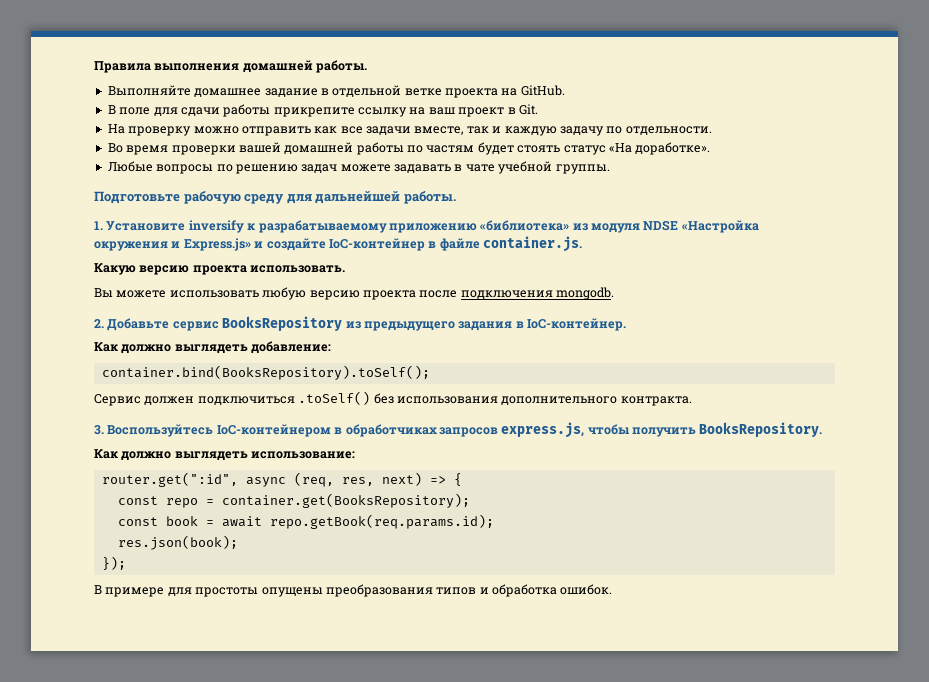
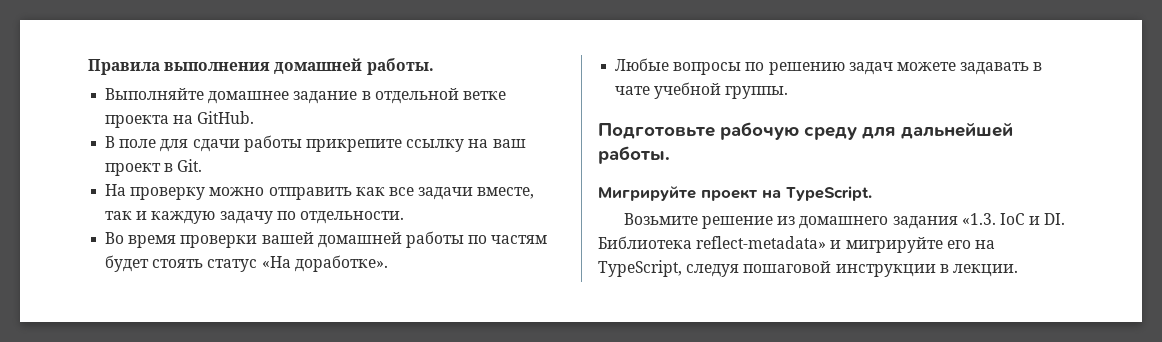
- 1. Установите inversify к разрабатываемому приложению «библиотека» из модуля NDSE «Настройка окружения и Express.js» и создайте IoC-контейнер в файле container.js.
- Какую версию проекта использовать.
- Вы можете использовать любую версию проекта после подключения mongodb.
- 2. Добавьте сервис BooksRepository из предыдущего задания в IoC-контейнер.
- Как должно выглядеть добавление:
- container.bind(BooksRepository).toSelf();
- Сервис должен подключиться .toSelf() без использования дополнительного контракта.
- 3. Воспользуйтесь IoC-контейнером в обработчиках запросов express.js, чтобы получить BooksRepository.
- Как должно выглядеть использование:
- router.get(":id", async (req, res, next) => {
- const repo = container.get(BooksRepository);
- const book = await repo.getBook(req.params.id);
- res.json(book);
- });
- В примере для простоты опущены преобразования типов и обработка ошибок.
+ Мигрируйте проект на TypeScript.
+ Возьмите решение из домашнего задания «1.3. IoС и DI. Библиотека reflect-metadata» и мигрируйте его на TypeScript, следуя пошаговой инструкции в лекции.

